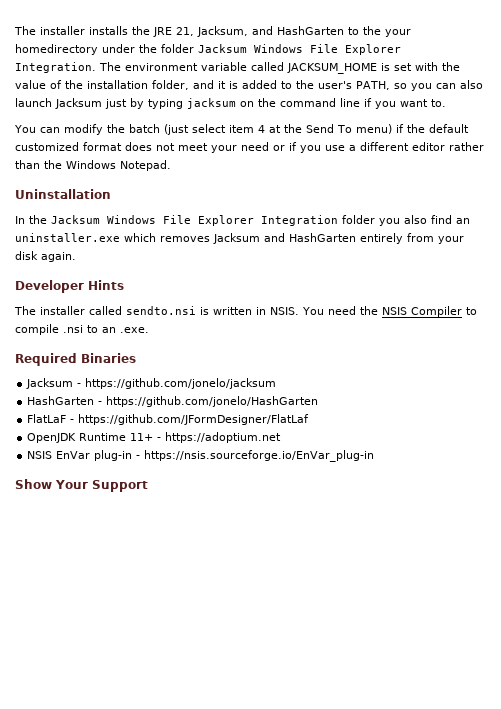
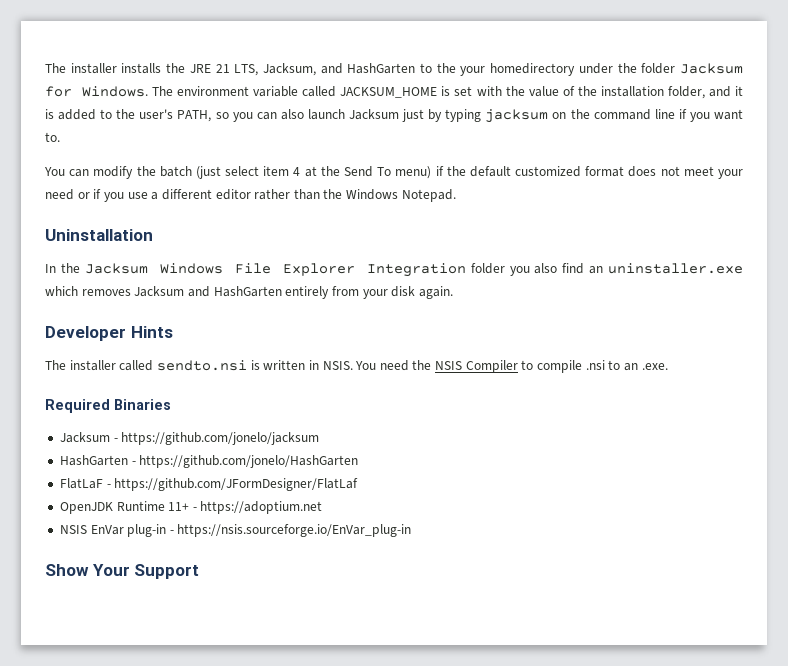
- The installer installs the JRE 21, Jacksum, and HashGarten to the your homedirectory under the folder Jacksum Windows File Explorer Integration.
+ The installer installs the JRE 21 LTS, Jacksum, and HashGarten to the your homedirectory under the folder Jacksum for Windows.

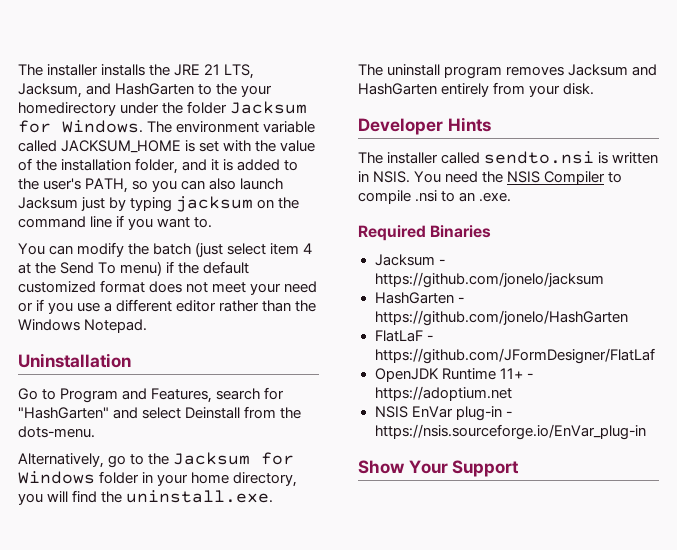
- In the Jacksum Windows File Explorer Integration folder you also find an uninstaller.exe which removes Jacksum and HashGarten entirely from your disk again.
+ Go to Program and Features, search for "HashGarten" and select Deinstall from the dots-menu.
+ Alternatively, go to the Jacksum for Windows folder in your home directory, you will find the uninstall.exe.
+ The uninstall program removes Jacksum and HashGarten entirely from your disk.

